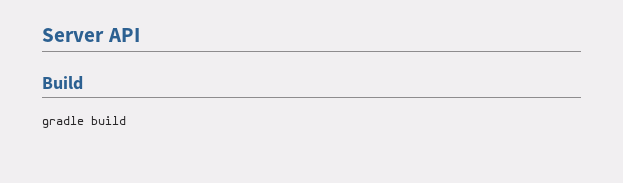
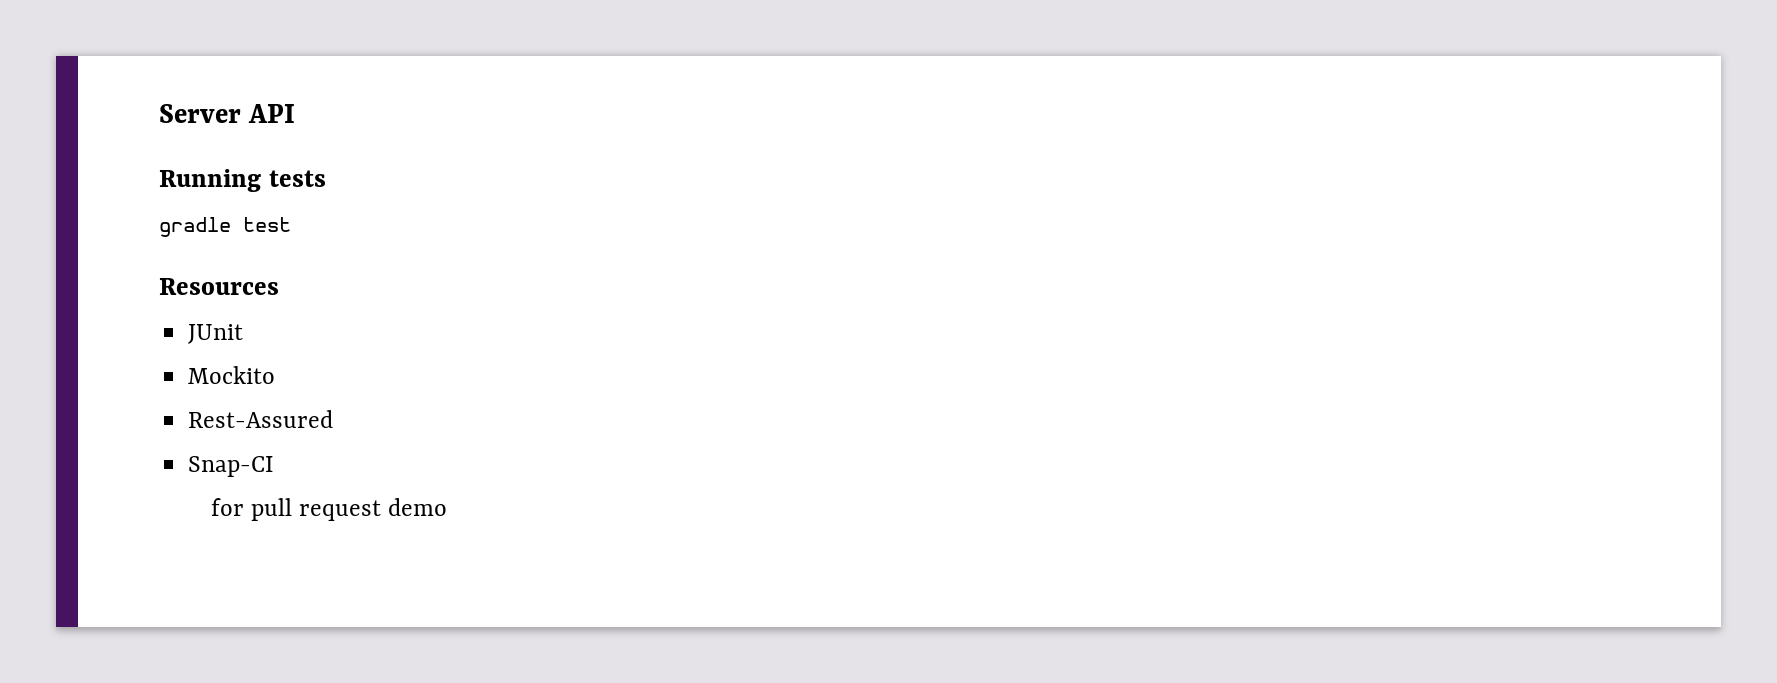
- Build
+ Running tests
- gradle build
+ gradle test
+ Resources
+ JUnit
+ Mockito
+ Rest-Assured
+ Snap-CI
+ for pull request demo

